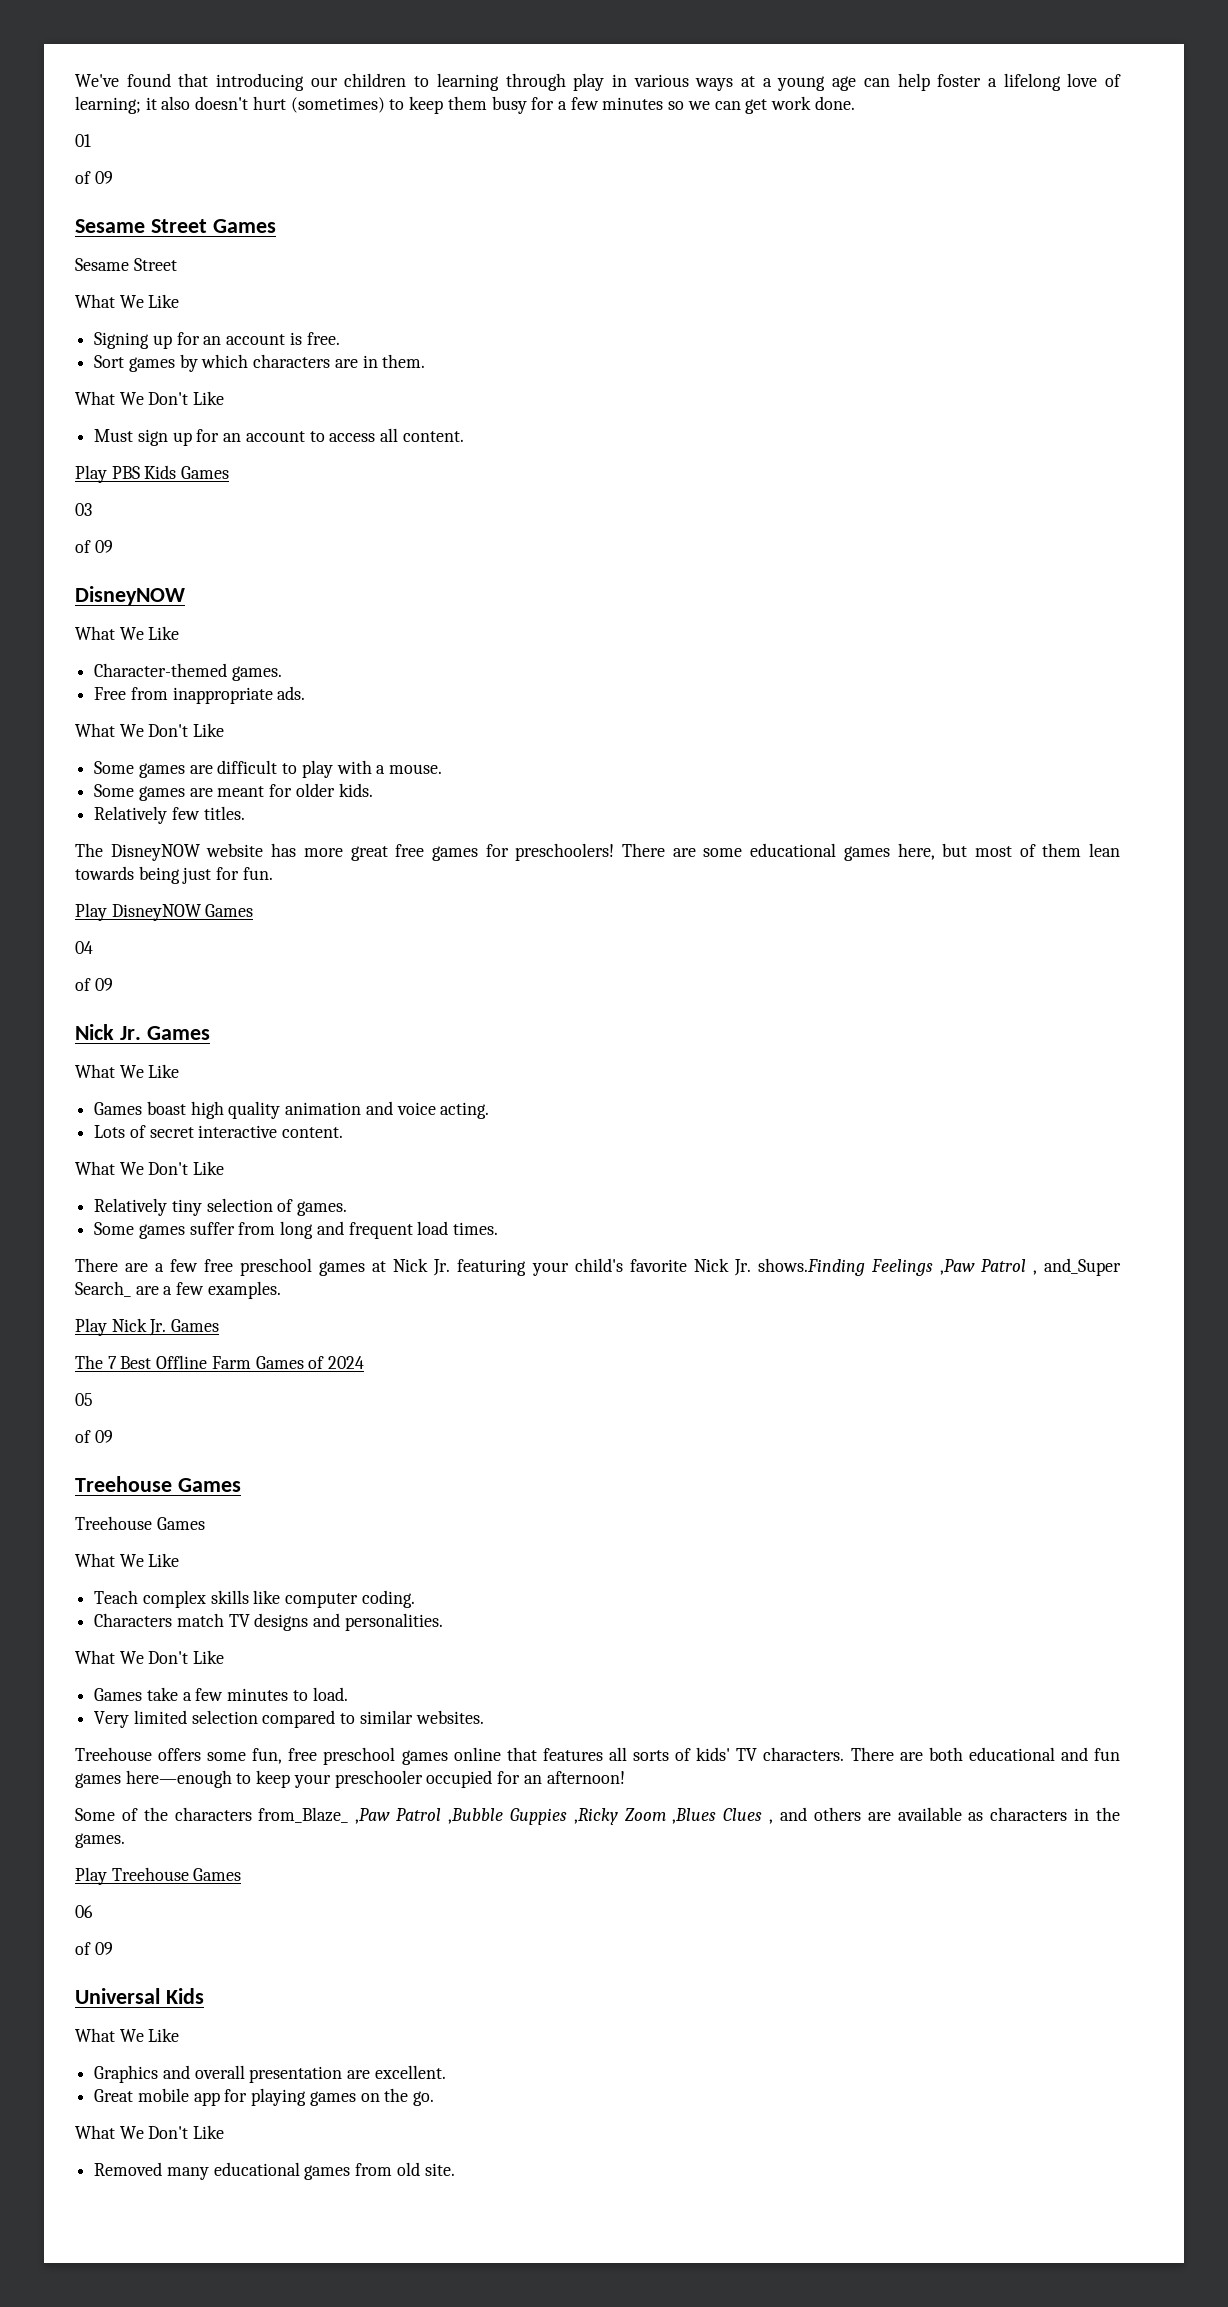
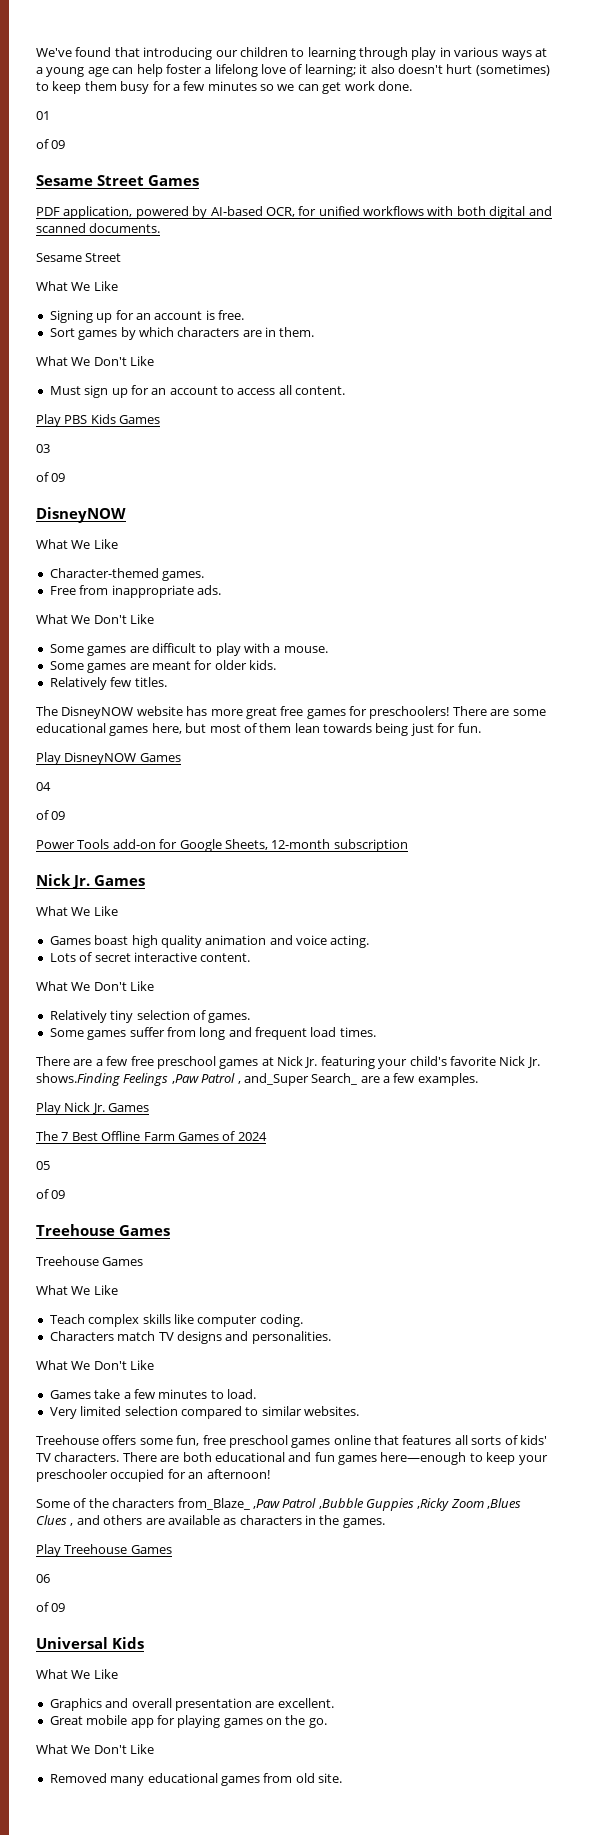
+ PDF application, powered by AI-based OCR, for unified workflows with both digital and scanned documents.
+ Power Tools add-on for Google Sheets, 12-month subscription

